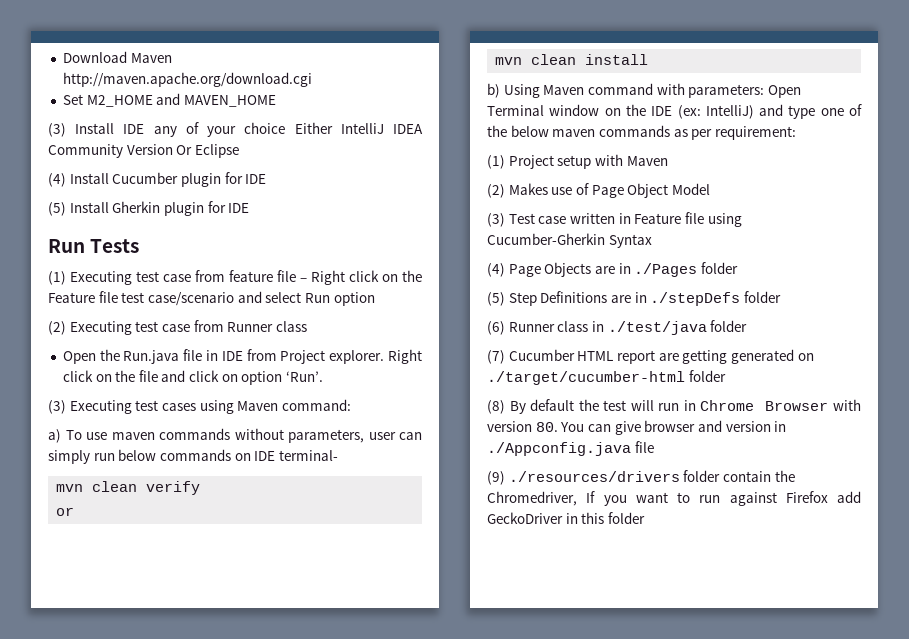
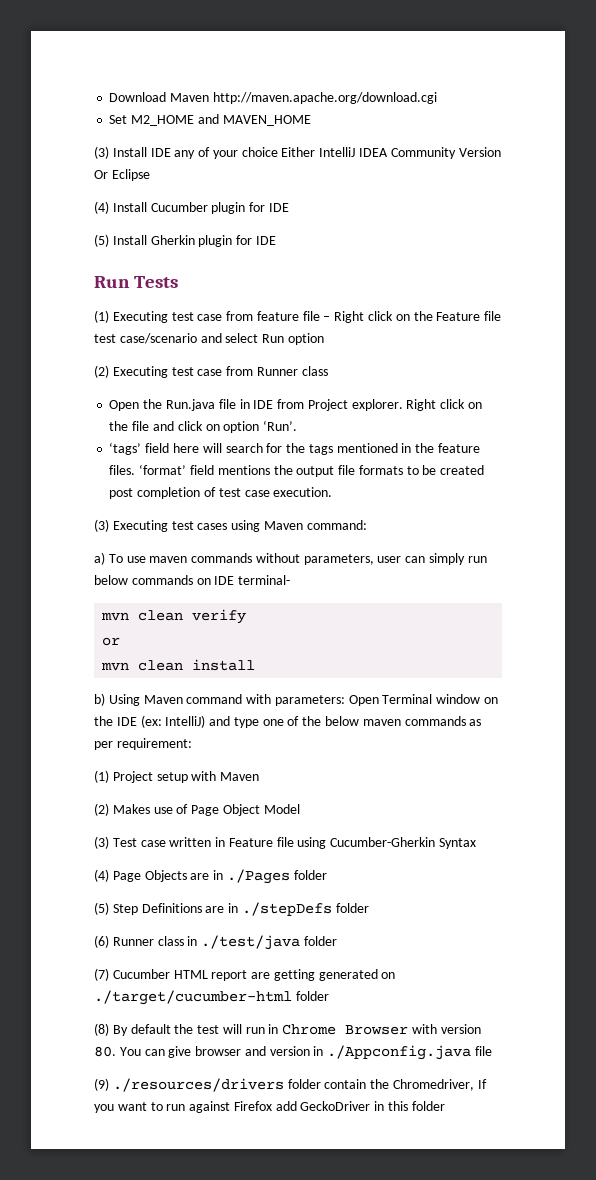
+ ‘tags’ field here will search for the tags mentioned in the feature files. ‘format’ field mentions the output file formats to be created post completion of test case execution.

